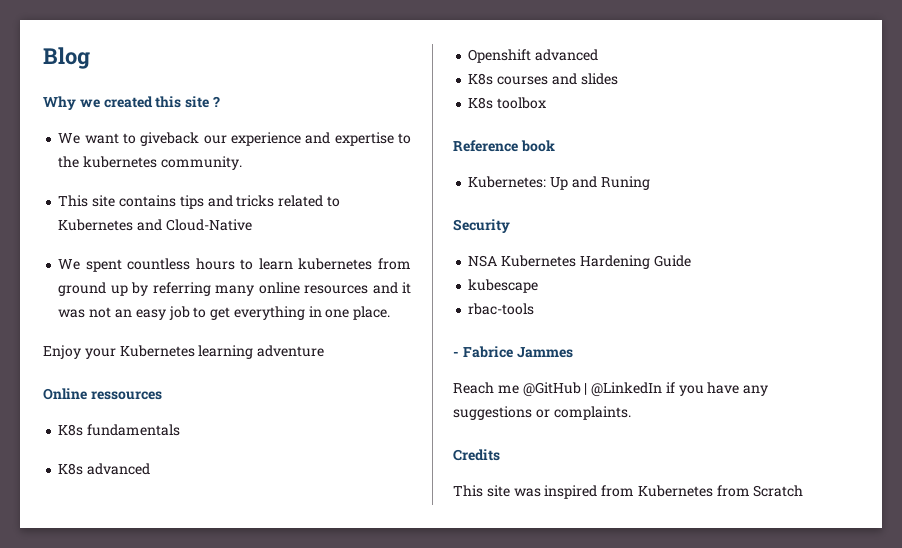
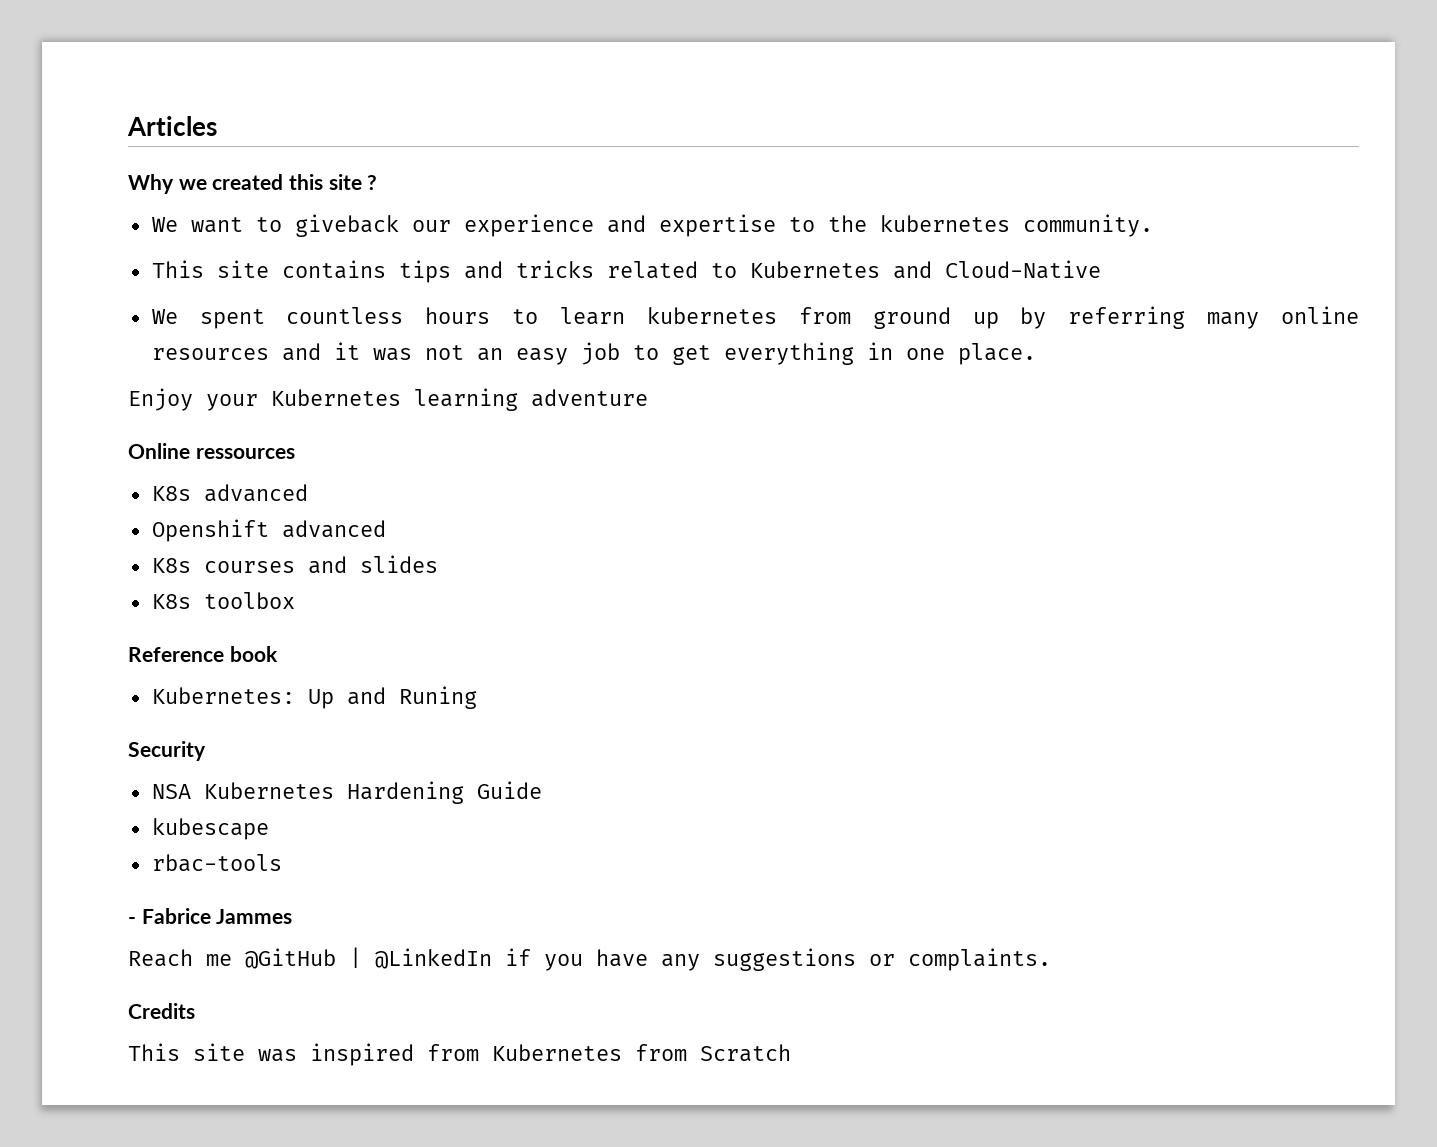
- Blog
+ Articles
- K8s fundamentals

